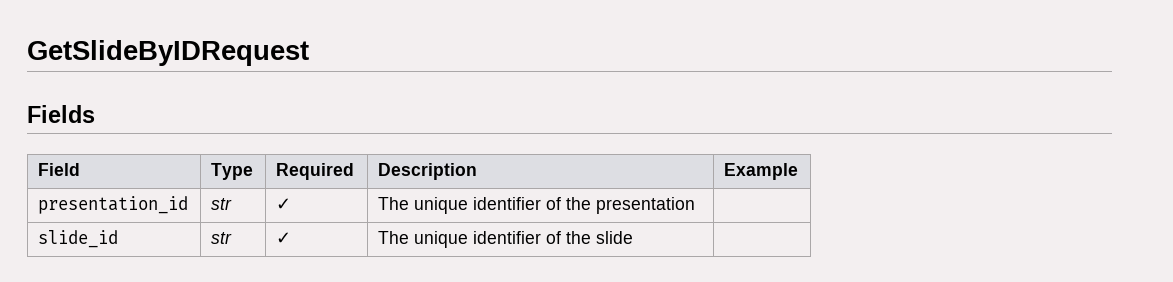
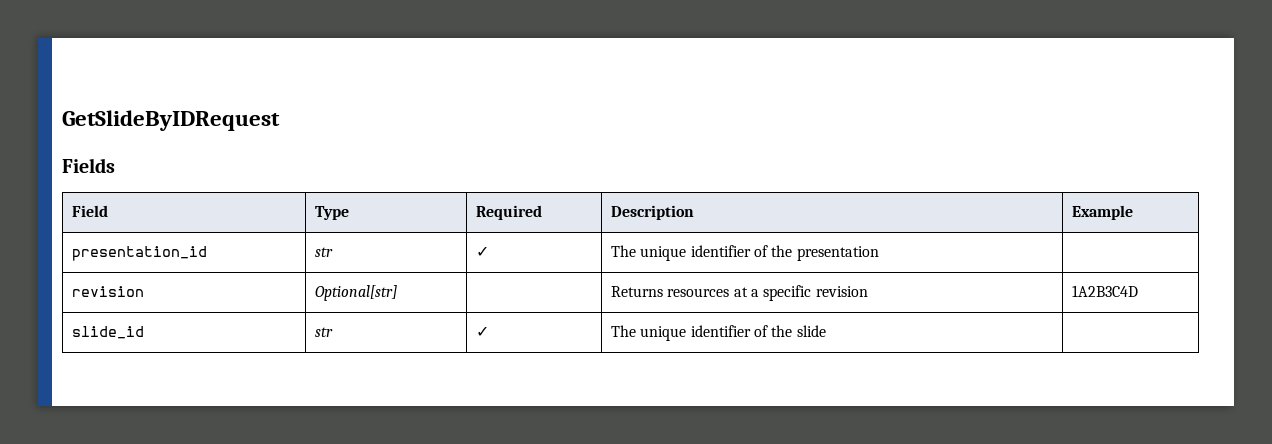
+ revision | Optional[str] | | Returns resources at a specific revision | 1A2B3C4D

